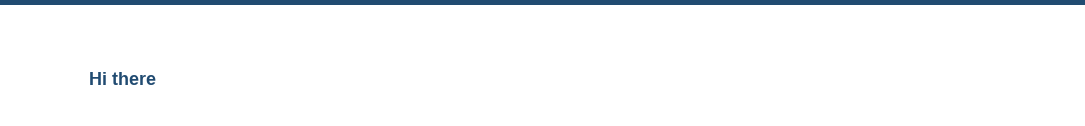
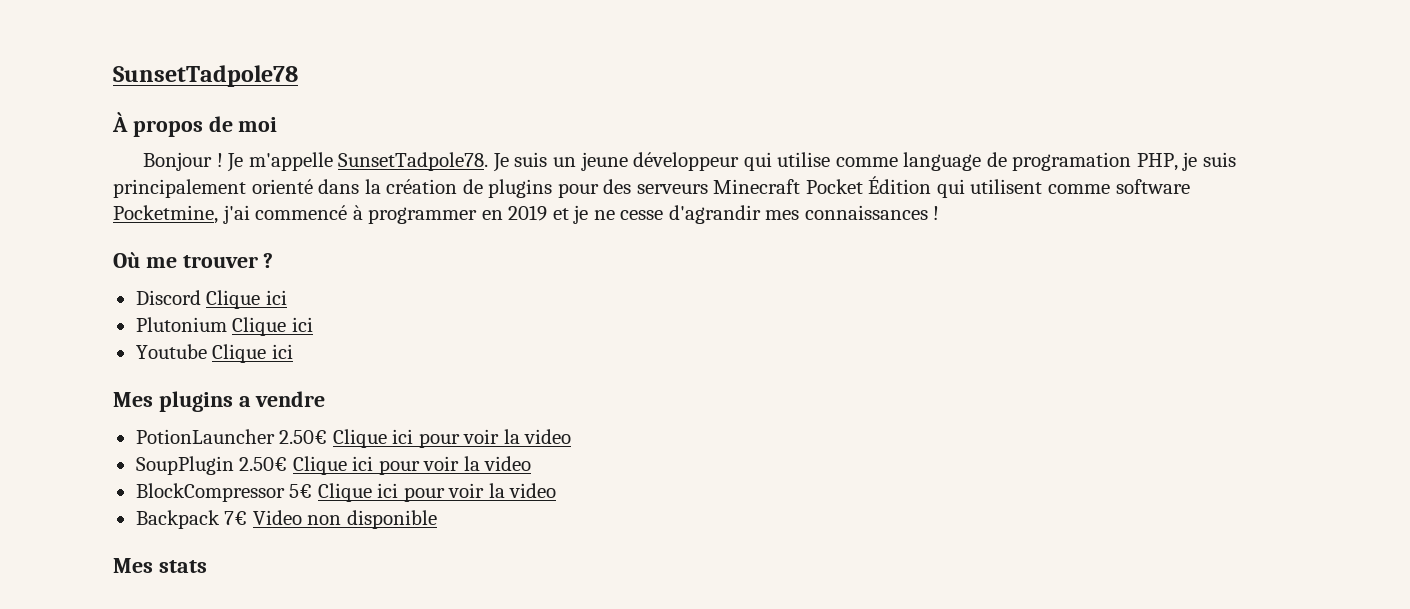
- Hi there
+ SunsetTadpole78
+ À propos de moi
+ Bonjour ! Je m'appelle SunsetTadpole78. Je suis un jeune développeur qui utilise comme language de programation PHP, je suis principalement orienté dans la création de plugins pour des serveurs Minecraft Pocket Édition qui utilisent comme software Pocketmine, j'ai commencé à programmer en 2019 et je ne cesse d'agrandir mes connaissances !
+ Où me trouver ?
+ Discord Clique ici
+ Plutonium Clique ici
+ Youtube Clique ici
+ Mes plugins a vendre
+ PotionLauncher 2.50€ Clique ici pour voir la video
+ SoupPlugin 2.50€ Clique ici pour voir la video
+ BlockCompressor 5€ Clique ici pour voir la video
+ Backpack 7€ Video non disponible
+ Mes stats

